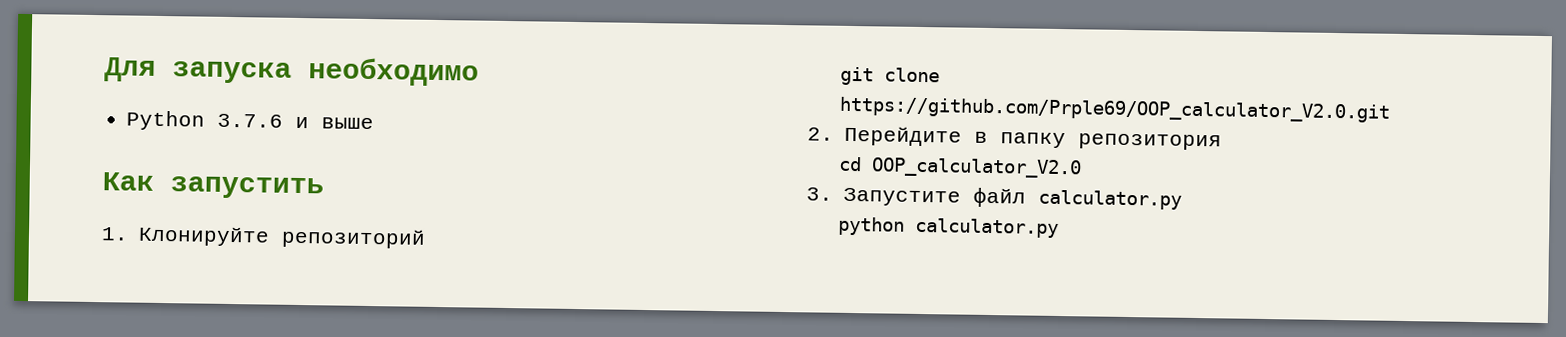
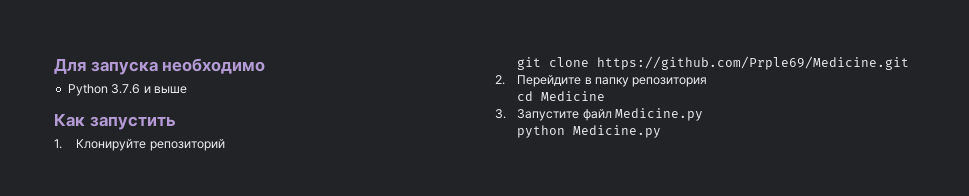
- git clone https://github.com/Prple69/OOP_calculator_V2.0.git
+ git clone https://github.com/Prple69/Medicine.git
- cd OOP_calculator_V2.0
+ cd Medicine
- 3. Запустите файл calculator.py
+ 3. Запустите файл Medicine.py
- python calculator.py
+ python Medicine.py

